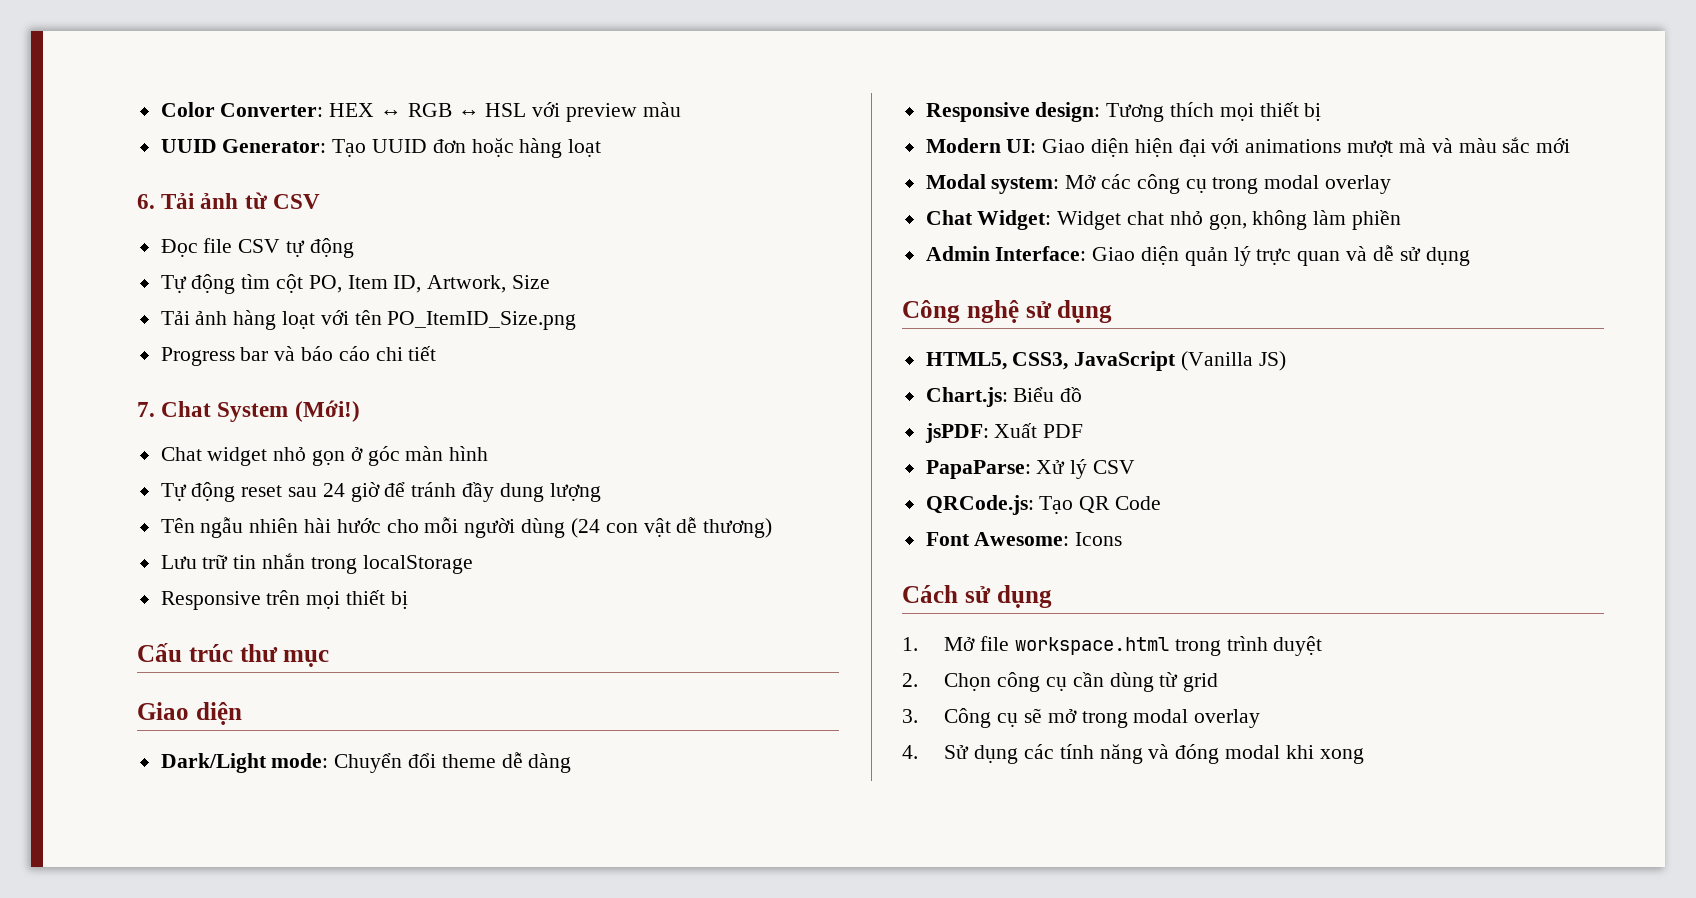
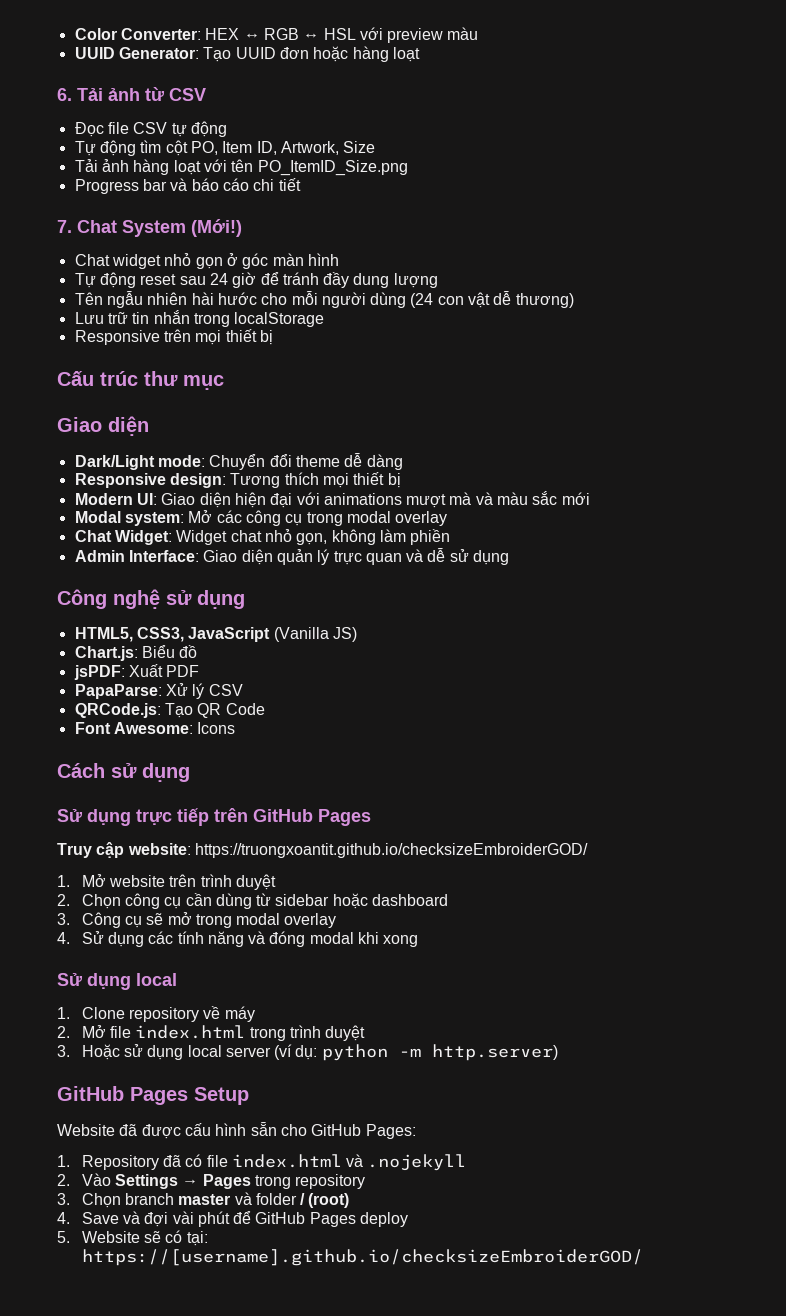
+ Sử dụng trực tiếp trên GitHub Pages
+ Truy cập website: https://truongxoantit.github.io/checksizeEmbroiderGOD/
- 1. Mở file workspace.html trong trình duyệt
+ 1. Mở website trên trình duyệt
- 2. Chọn công cụ cần dùng từ grid
+ 2. Chọn công cụ cần dùng từ sidebar hoặc dashboard
+ Sử dụng local
+ 1. Clone repository về máy
+ 2. Mở file index.html trong trình duyệt
+ 3. Hoặc sử dụng local server (ví dụ: python -m http.server)
+ GitHub Pages Setup
+ Website đã được cấu hình sẵn cho GitHub Pages:
+ 1. Repository đã có file index.html và .nojekyll
+ 2. Vào Settings → Pages trong repository
+ 3. Chọn branch master và folder / (root)
+ 4. Save và đợi vài phút để GitHub Pages deploy
+ 5. Website sẽ có tại: https://[username].github.io/checksizeEmbroiderGOD/

